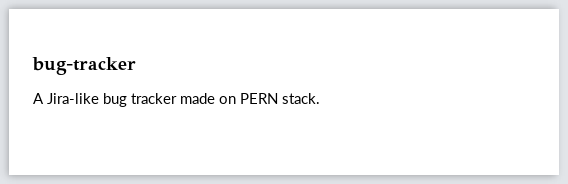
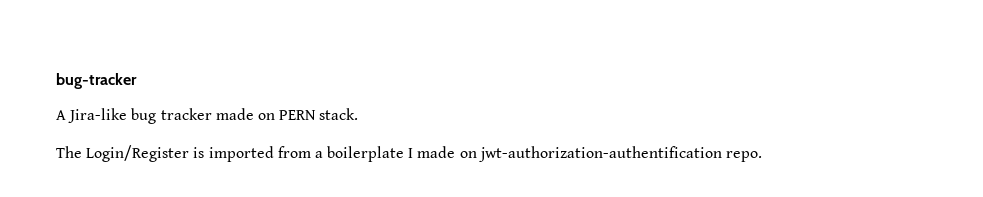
+ The Login/Register is imported from a boilerplate I made on jwt-authorization-authentification repo.

